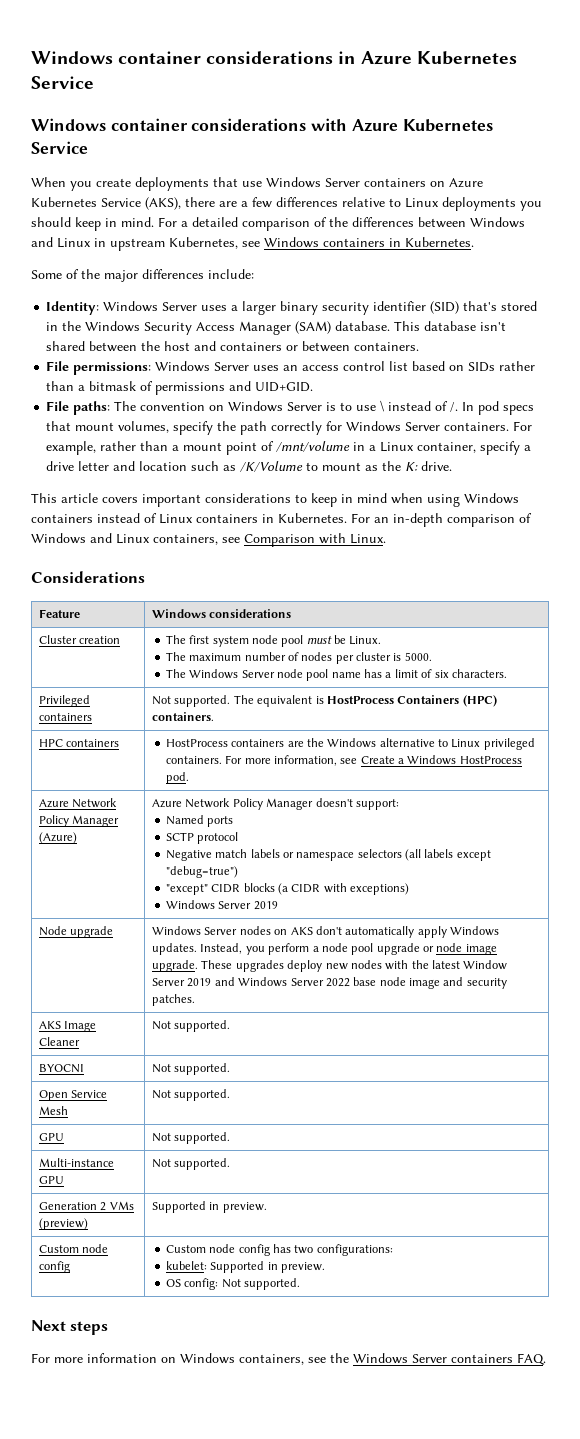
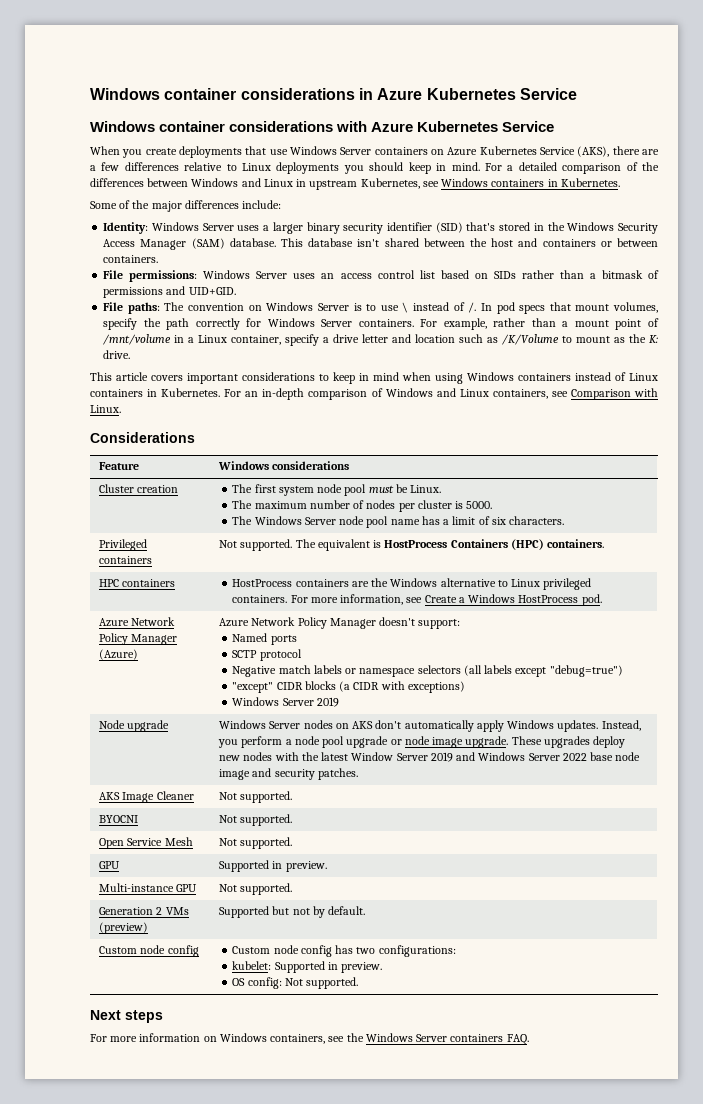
  Open Service Mesh | Not supported.
- GPU | Not supported.
+ GPU | Supported in preview.
- Generation 2 VMs (preview) | Supported in preview.
+ Generation 2 VMs (preview) | Supported but not by default.

